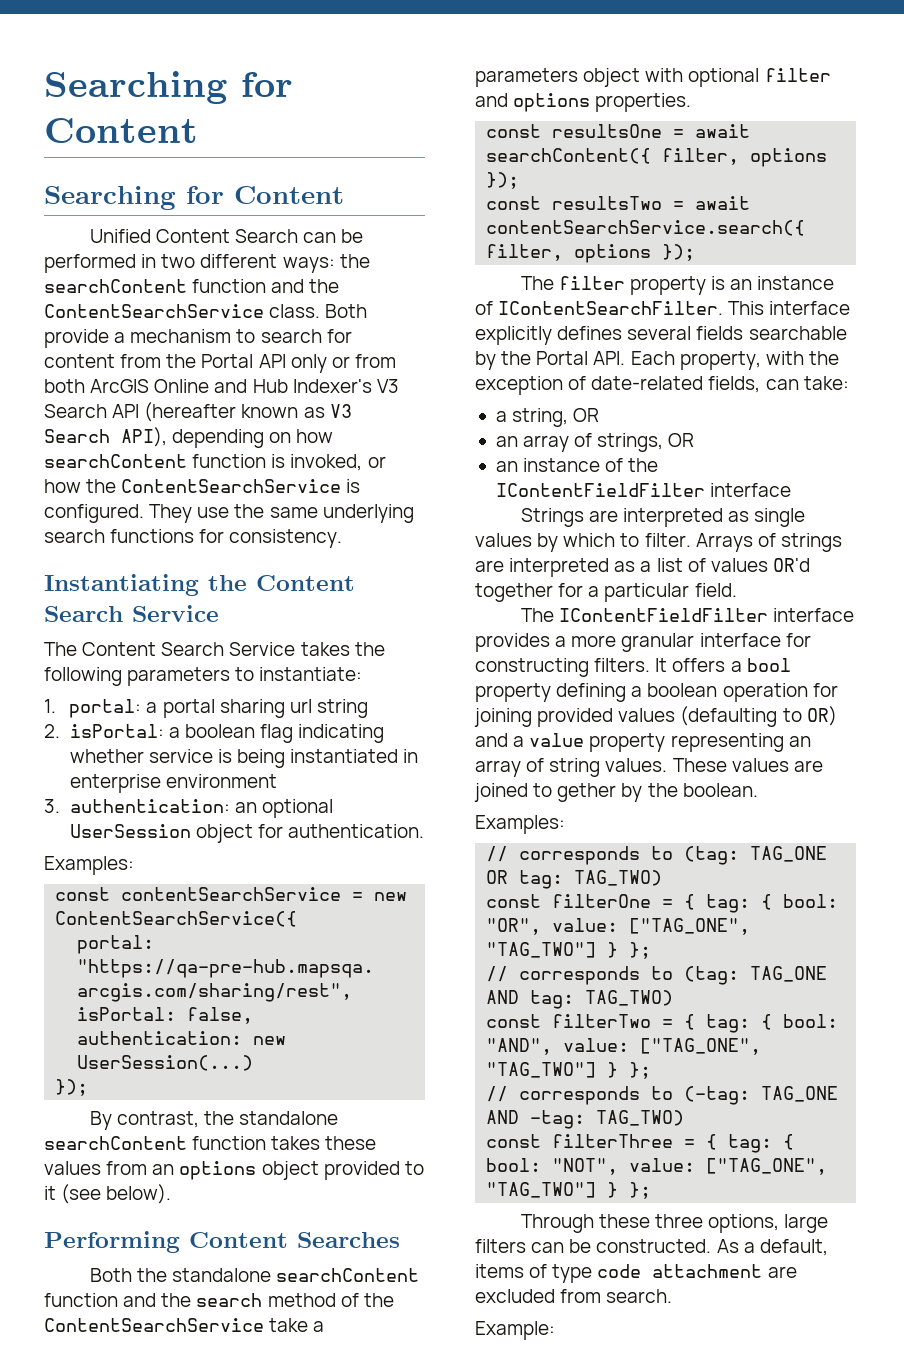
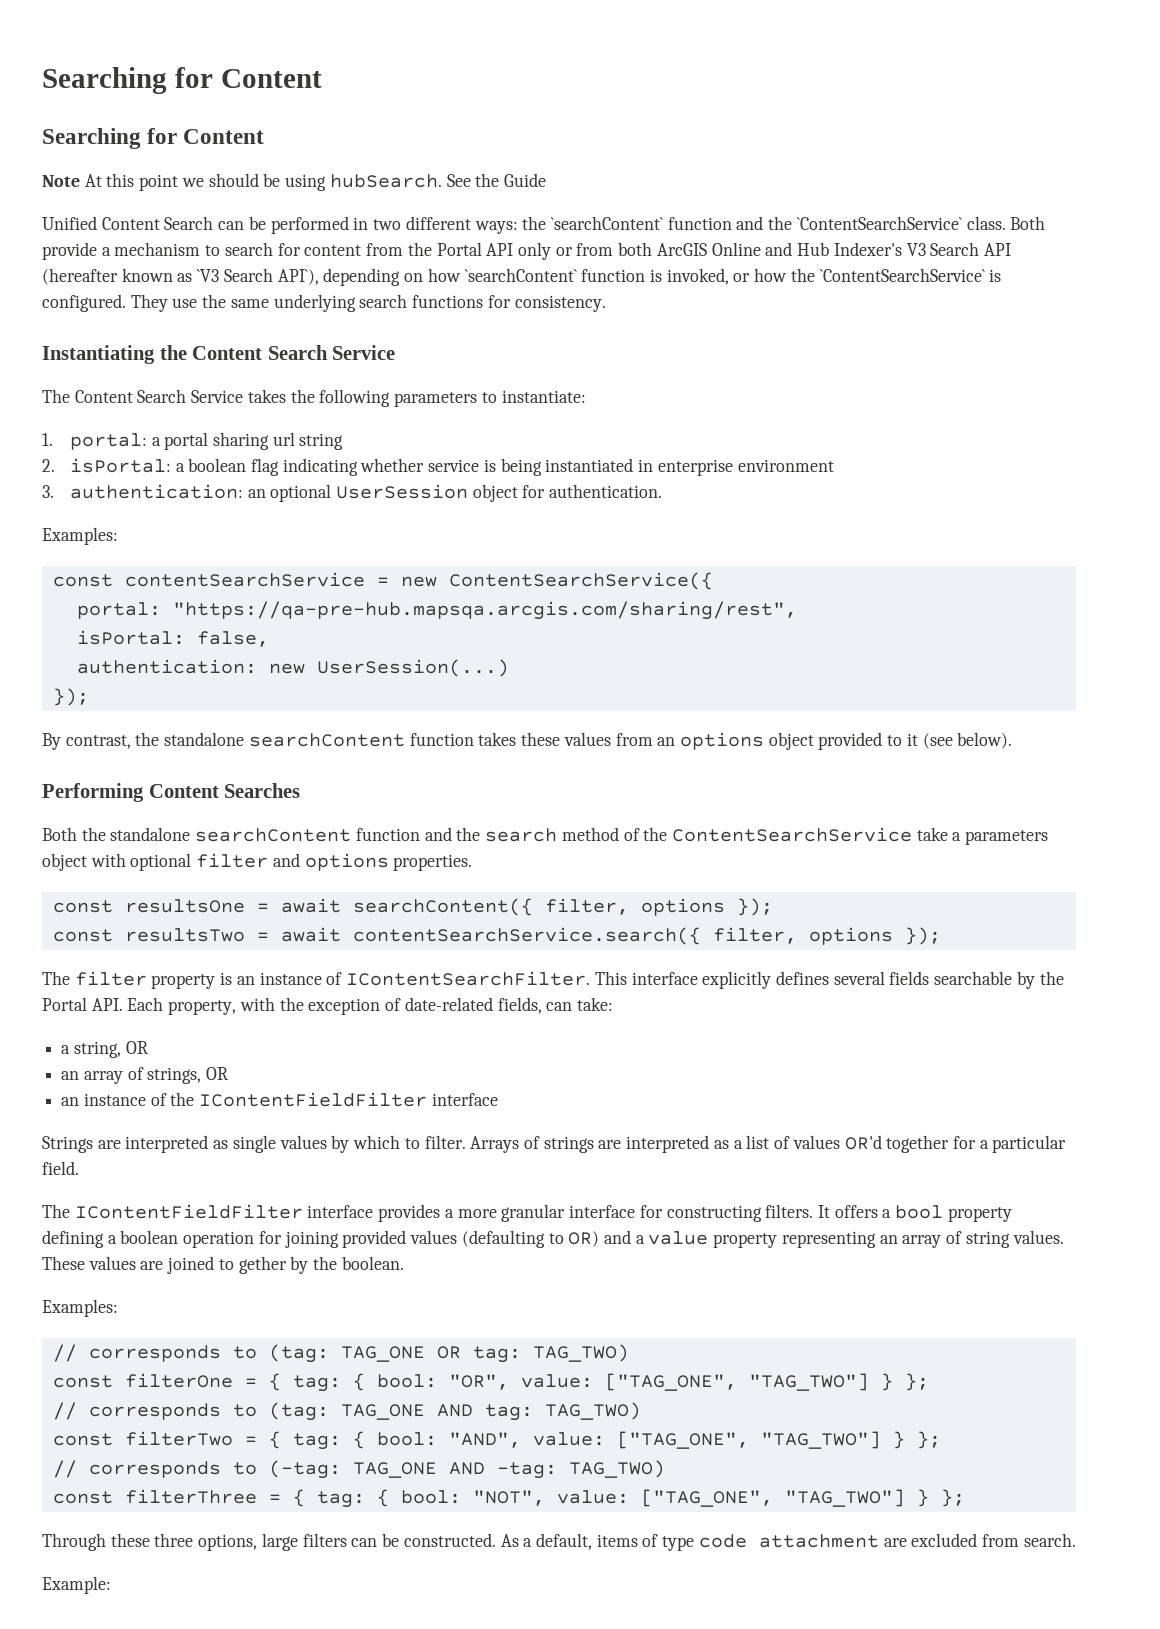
+ Note At this point we should be using hubSearch. See the Guide
- Unified Content Search can be performed in two different ways: the searchContent function and the ContentSearchService class.
+ Unified Content Search can be performed in two different ways: the `searchContent` function and the `ContentSearchService` class.
- Both provide a mechanism to search for content from the Portal API only or from both ArcGIS Online and Hub Indexer's V3 Search API (hereafter known as V3 Search API), depending on how searchContent function is invoked, or how the ContentSearchService is configured.
+ Both provide a mechanism to search for content from the Portal API only or from both ArcGIS Online and Hub Indexer's V3 Search API (hereafter known as `V3 Search API`), depending on how `searchContent` function is invoked, or how the `ContentSearchService` is configured.

